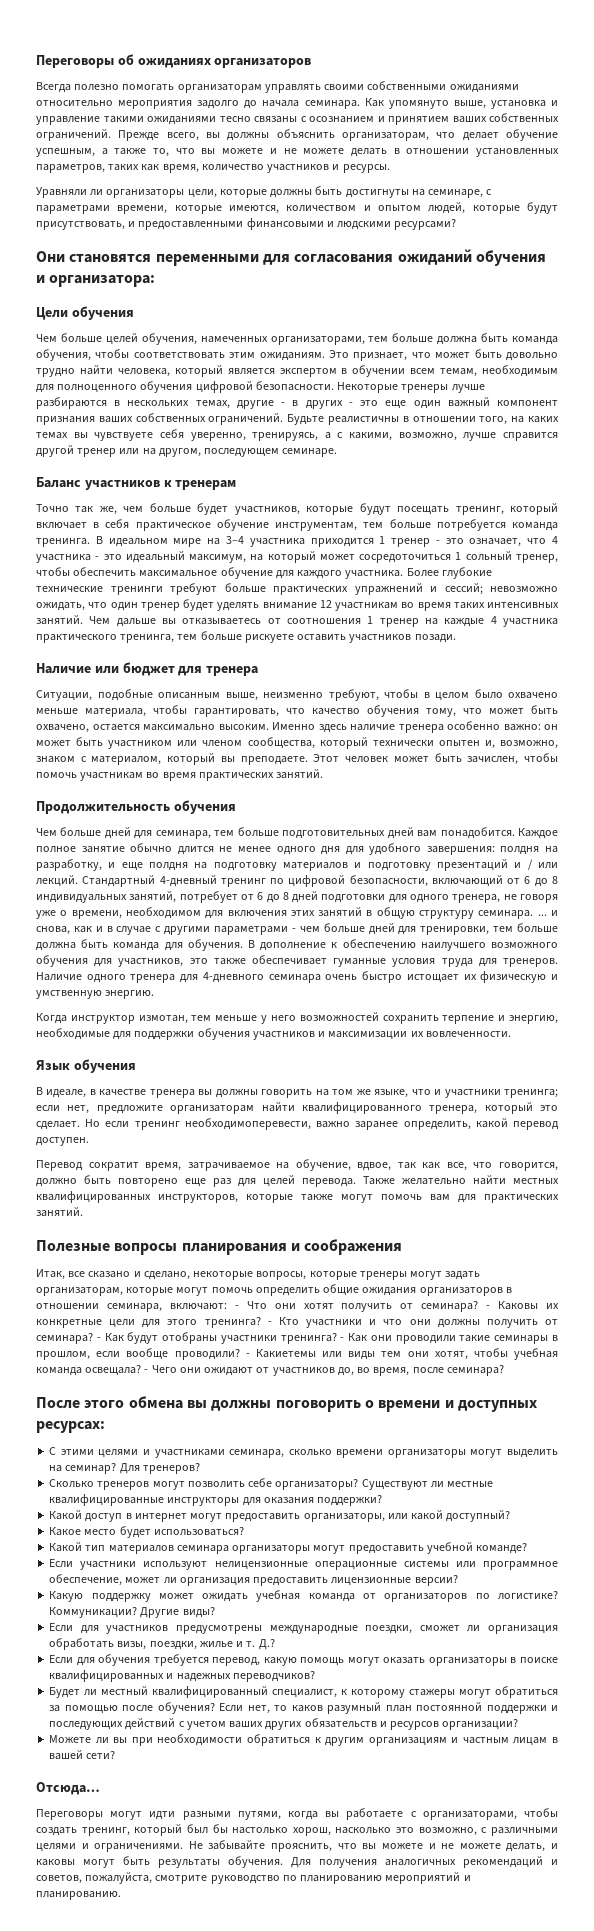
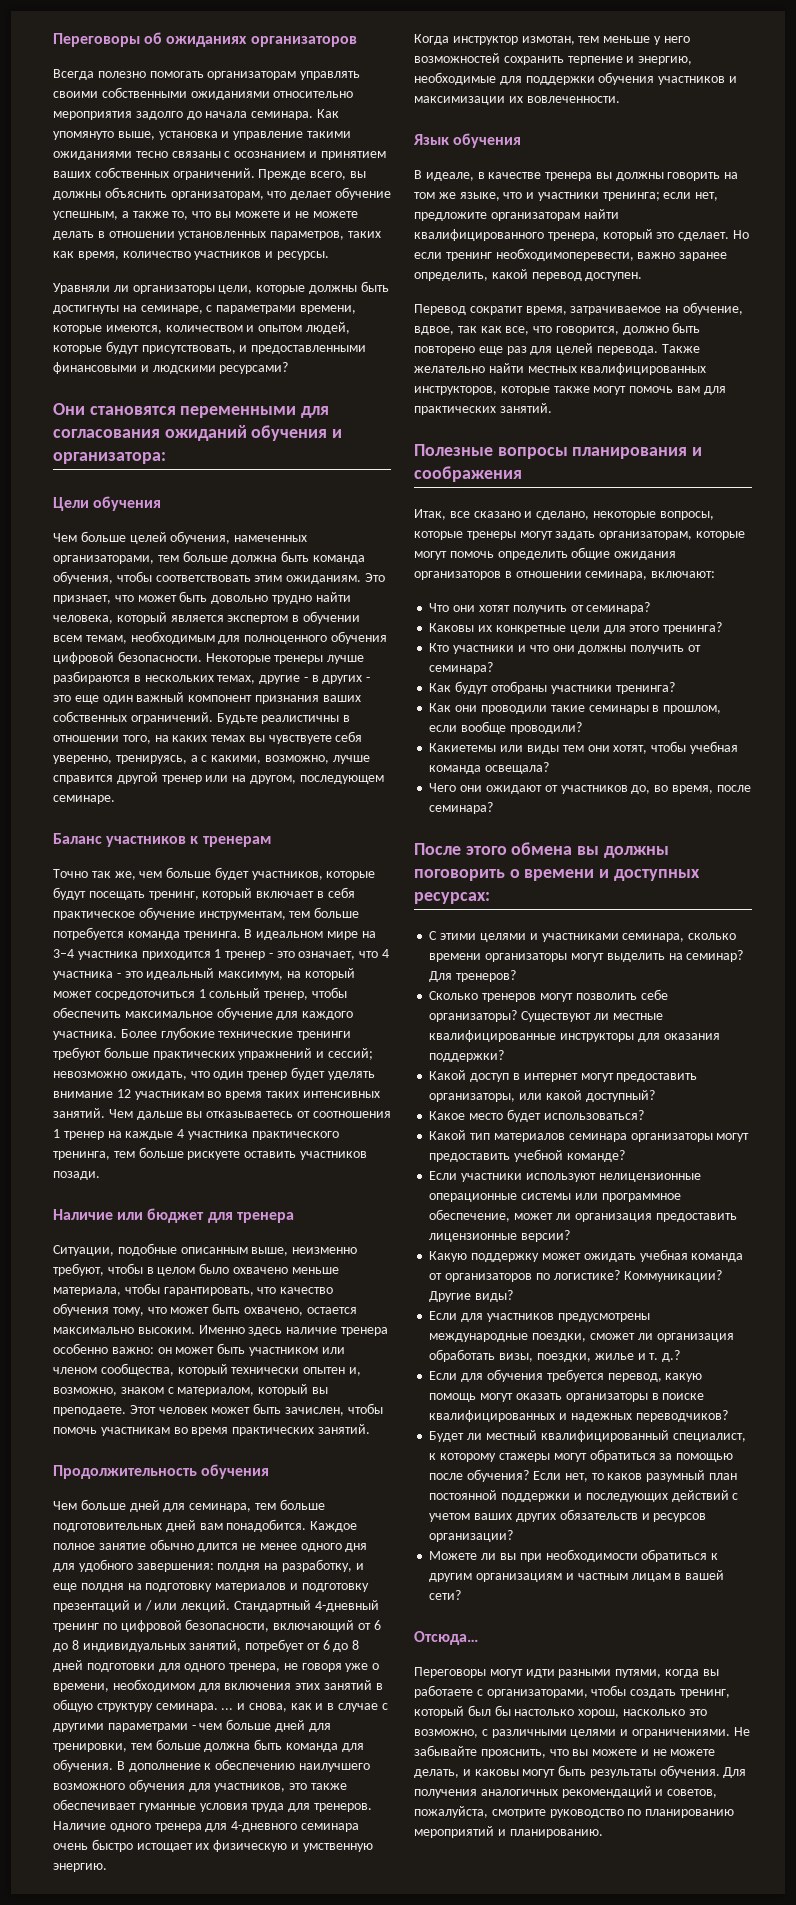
- Итак, все сказано и сделано, некоторые вопросы, которые тренеры могут задать организаторам, которые могут помочь определить общие ожидания организаторов в отношении семинара, включают: - Что они хотят получить от семинара? - Каковы их конкретные цели для этого тренинга? - Кто участники и что они должны получить от семинара? - Как будут отобраны участники тренинга? - Как они проводили такие семинары в прошлом, если вообще проводили? - Какиетемы или виды тем они хотят, чтобы учебная команда освещала? - Чего они ожидают от участников до, во время, после семинара?
+ Итак, все сказано и сделано, некоторые вопросы, которые тренеры могут задать организаторам, которые могут помочь определить общие ожидания организаторов в отношении семинара, включают:
+ Что они хотят получить от семинара?
+ Каковы их конкретные цели для этого тренинга?
+ Кто участники и что они должны получить от семинара?
+ Как будут отобраны участники тренинга?
+ Как они проводили такие семинары в прошлом, если вообще проводили?
+ Какиетемы или виды тем они хотят, чтобы учебная команда освещала?
+ Чего они ожидают от участников до, во время, после семинара?
- Если для участников предусмотрены международные поездки, сможет ли организация обработать визы, поездки, жилье и т. Д.?
+ Если для участников предусмотрены международные поездки, сможет ли организация обработать визы, поездки, жилье и т. д.?

